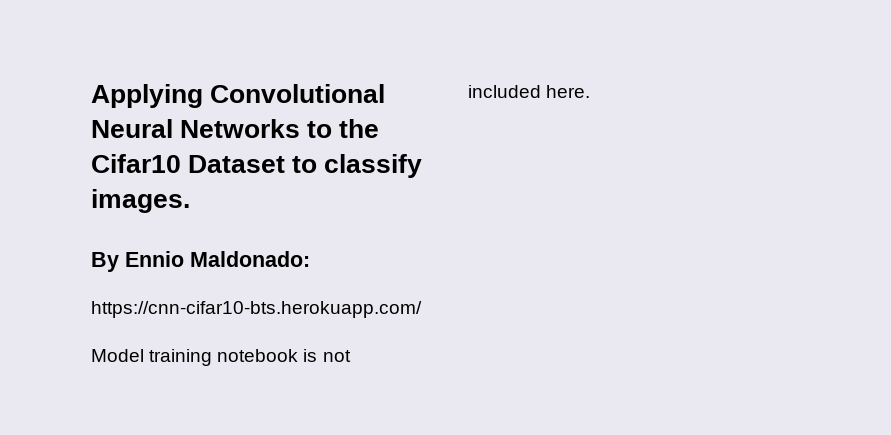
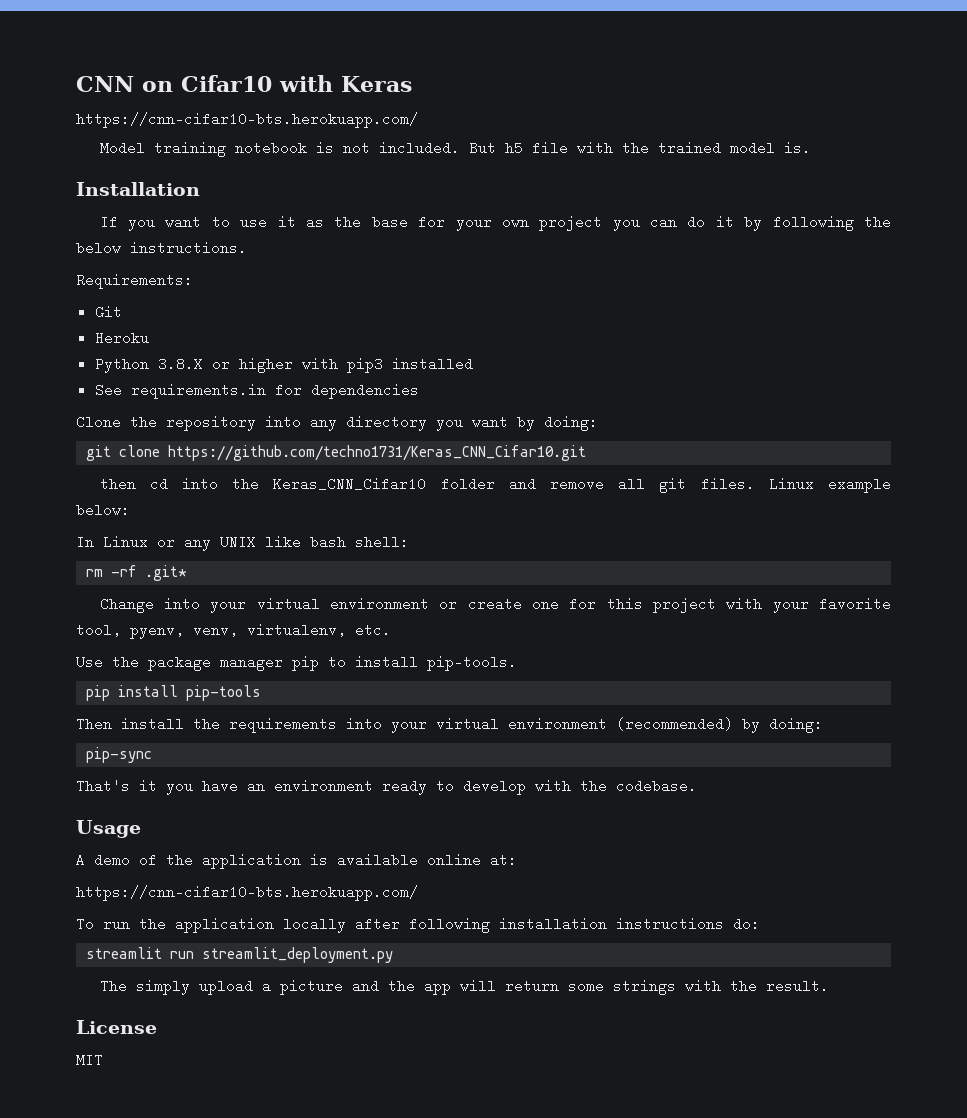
- Applying Convolutional Neural Networks to the Cifar10 Dataset to classify images.
- By Ennio Maldonado:
+ CNN on Cifar10 with Keras
- Model training notebook is not included here.
+ Model training notebook is not included. But h5 file with the trained model is.
+ Installation
+ If you want to use it as the base for your own project you can do it by following the below instructions.
+ Requirements:
+ Git
+ Heroku
+ Python 3.8.X or higher with pip3 installed
+ See requirements.in for dependencies
+ Clone the repository into any directory you want by doing:
+ git clone https://github.com/techno1731/Keras_CNN_Cifar10.git
+ then cd into the Keras_CNN_Cifar10 folder and remove all git files. Linux example below:
+ In Linux or any UNIX like bash shell:
+ rm -rf .git*
+ Change into your virtual environment or create one for this project with your favorite tool, pyenv, venv, virtualenv, etc.
+ Use the package manager pip to install pip-tools.
+ pip install pip-tools
+ Then install the requirements into your virtual environment (recommended) by doing:
+ pip-sync
+ That's it you have an environment ready to develop with the codebase.
+ Usage
+ A demo of the application is available online at:
+ https://cnn-cifar10-bts.herokuapp.com/
+ To run the application locally after following installation instructions do:
+ streamlit run streamlit_deployment.py
+ The simply upload a picture and the app will return some strings with the result.
+ License
+ MIT

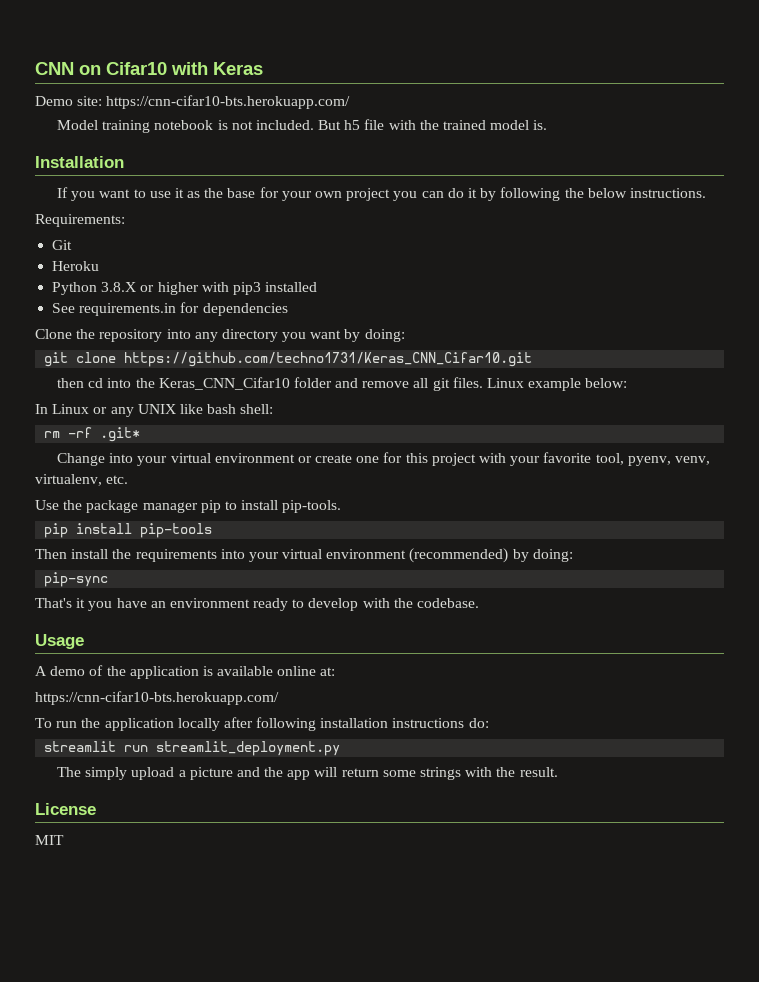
  CNN on Cifar10 with Keras
- https://cnn-cifar10-bts.herokuapp.com/
+ Demo site: https://cnn-cifar10-bts.herokuapp.com/

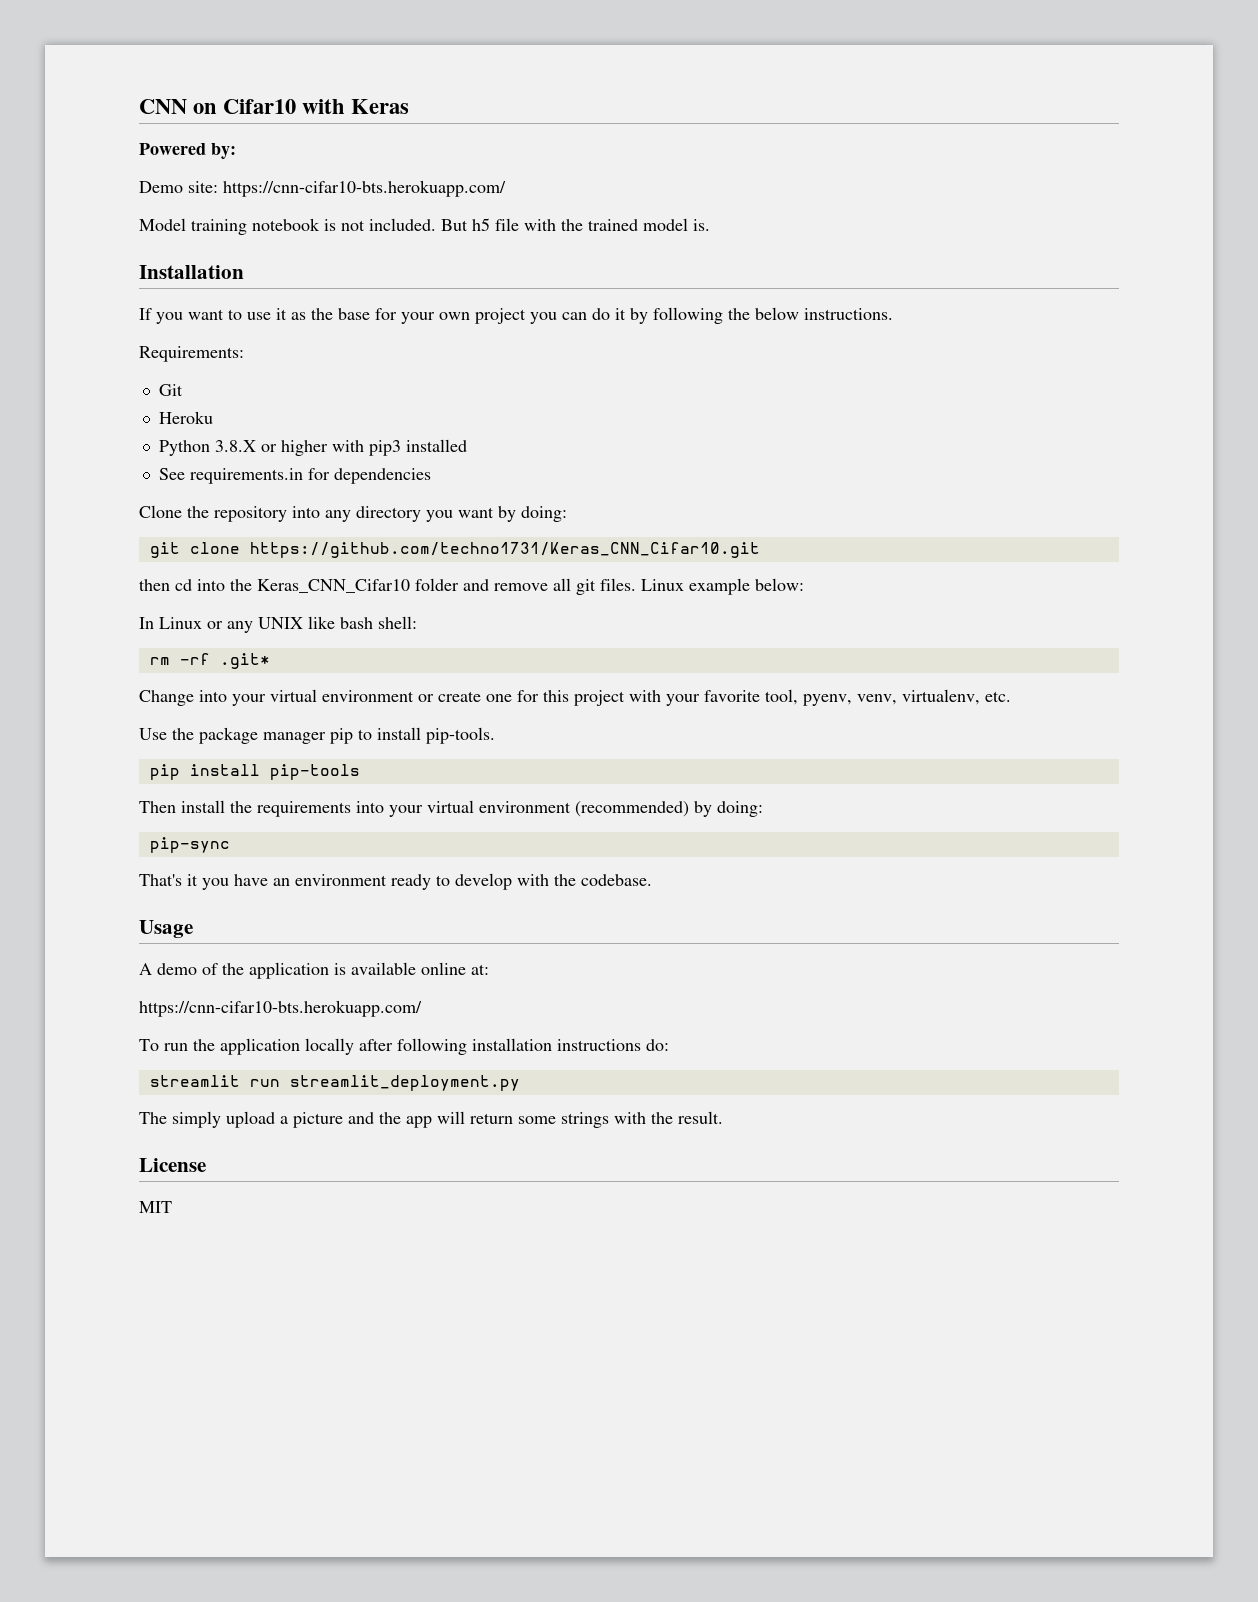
+ Powered by:

